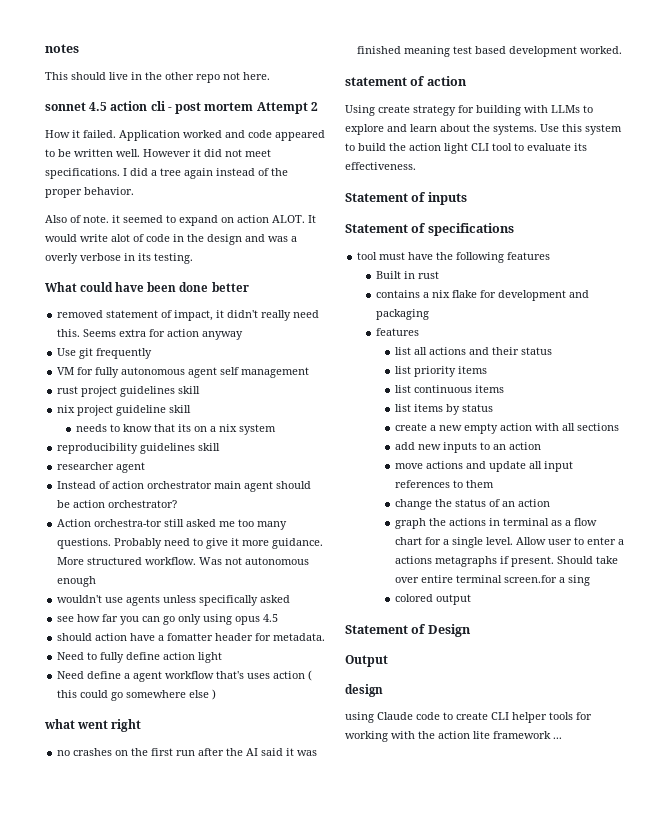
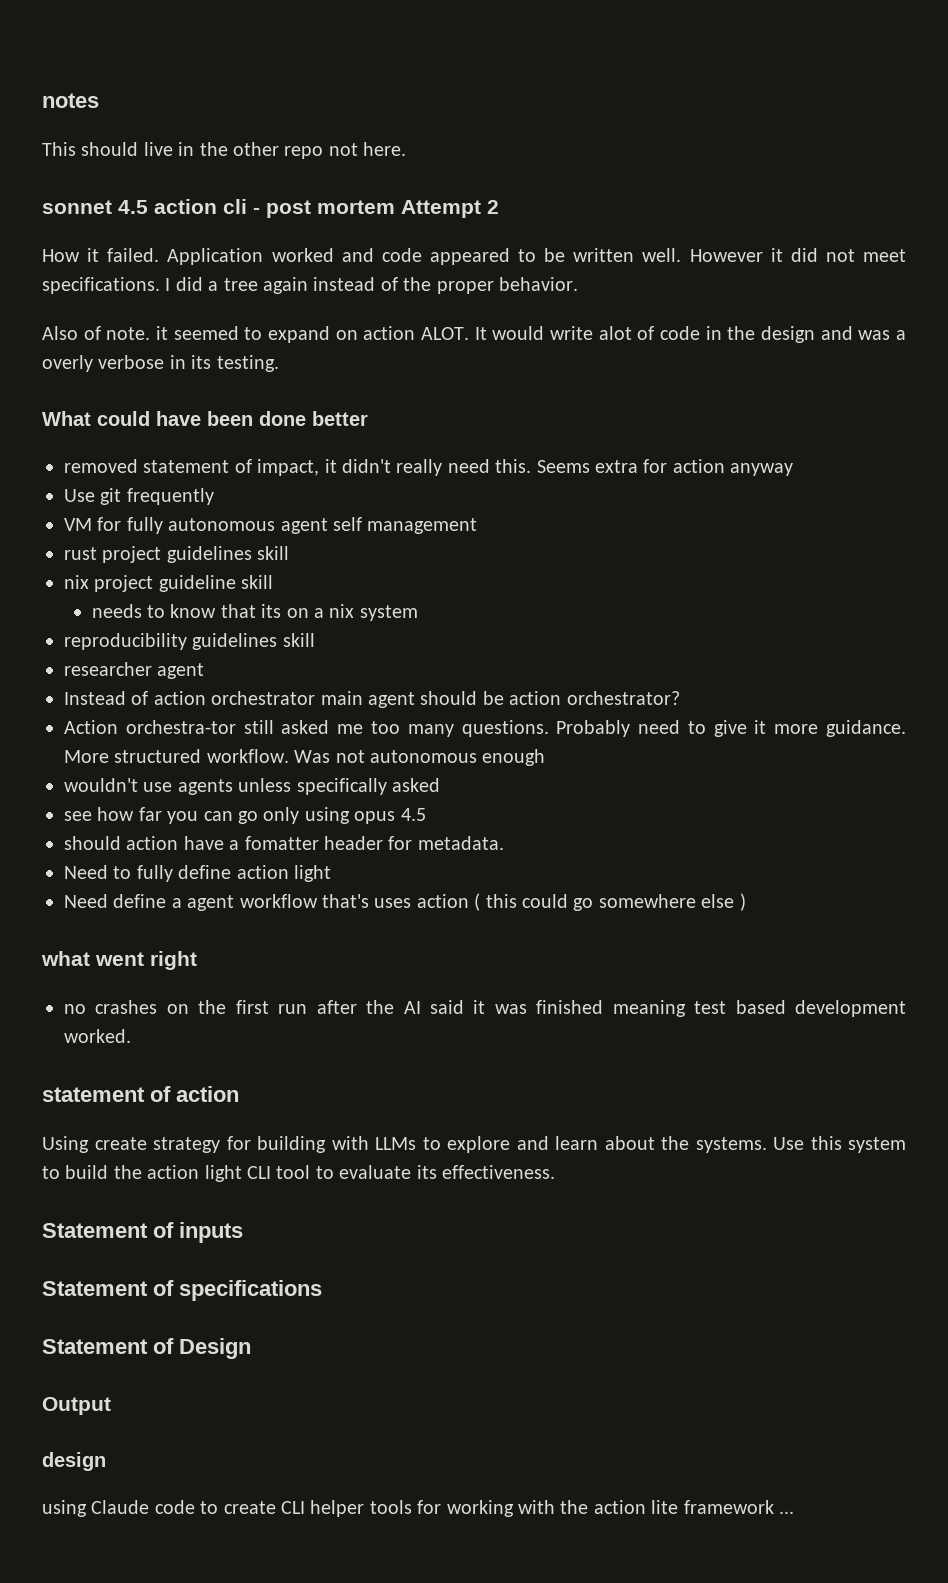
- tool must have the following features
- Built in rust
- contains a nix flake for development and packaging
- features
- list all actions and their status
- list priority items
- list continuous items
- list items by status
- create a new empty action with all sections
- add new inputs to an action
- move actions and update all input references to them
- change the status of an action
- graph the actions in terminal as a flow chart for a single level. Allow user to enter a actions metagraphs if present. Should take over entire terminal screen.for a sing
- colored output

